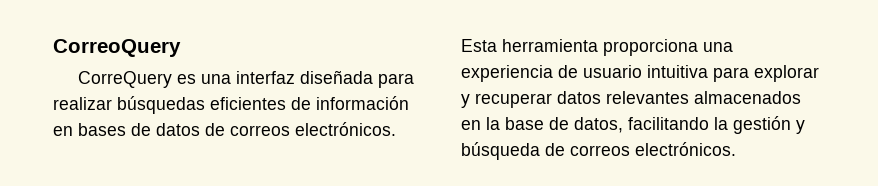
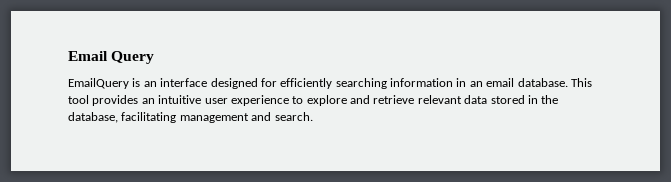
- CorreoQuery
- CorreQuery es una interfaz diseñada para realizar búsquedas eficientes de información en bases de datos de correos electrónicos. Esta herramienta proporciona una experiencia de usuario intuitiva para explorar y recuperar datos relevantes almacenados en la base de datos, facilitando la gestión y búsqueda de correos electrónicos.
+ Email Query
+ EmailQuery is an interface designed for efficiently searching information in an email database. This tool provides an intuitive user experience to explore and retrieve relevant data stored in the database, facilitating management and search.

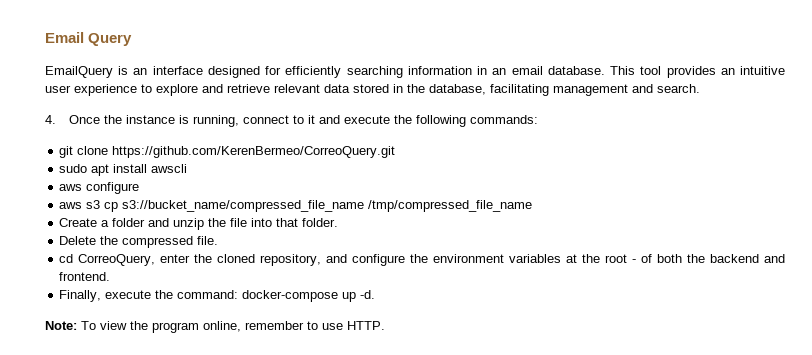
+ 4. Once the instance is running, connect to it and execute the following commands:
+ git clone https://github.com/KerenBermeo/CorreoQuery.git
+ sudo apt install awscli
+ aws configure
+ aws s3 cp s3://bucket_name/compressed_file_name /tmp/compressed_file_name
+ Create a folder and unzip the file into that folder.
+ Delete the compressed file.
+ cd CorreoQuery, enter the cloned repository, and configure the environment variables at the root - of both the backend and frontend.
+ Finally, execute the command: docker-compose up -d.
+ Note: To view the program online, remember to use HTTP.

